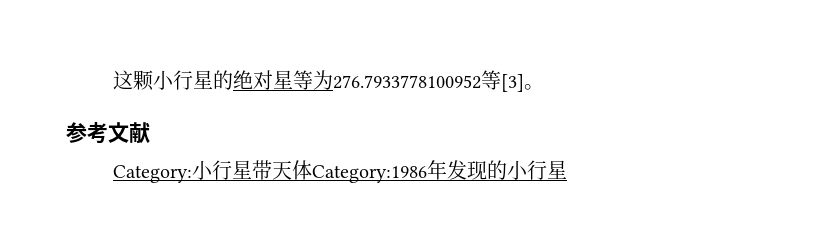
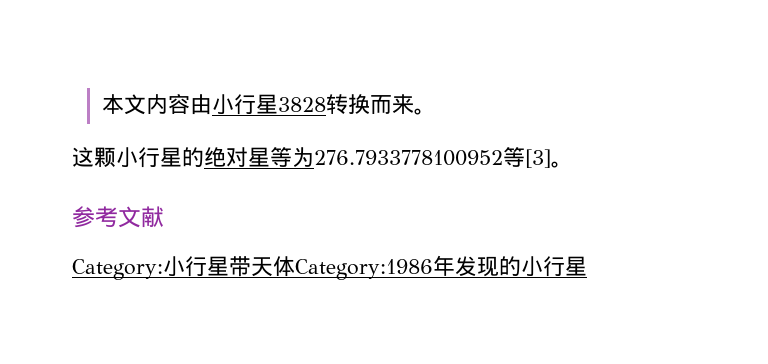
+ 本文内容由小行星3828转换而来。

